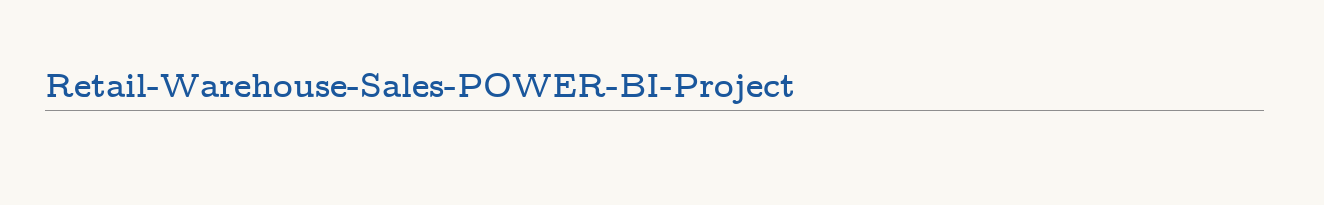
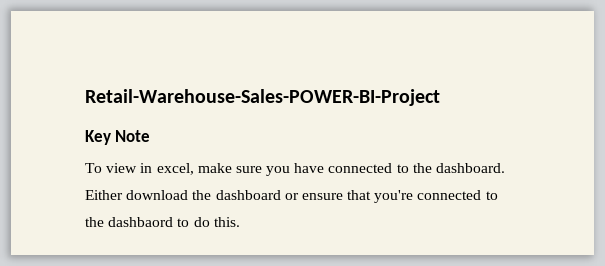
+ Key Note
+ To view in excel, make sure you have connected to the dashboard. Either download the dashboard or ensure that you're connected to the dashbaord to do this.

